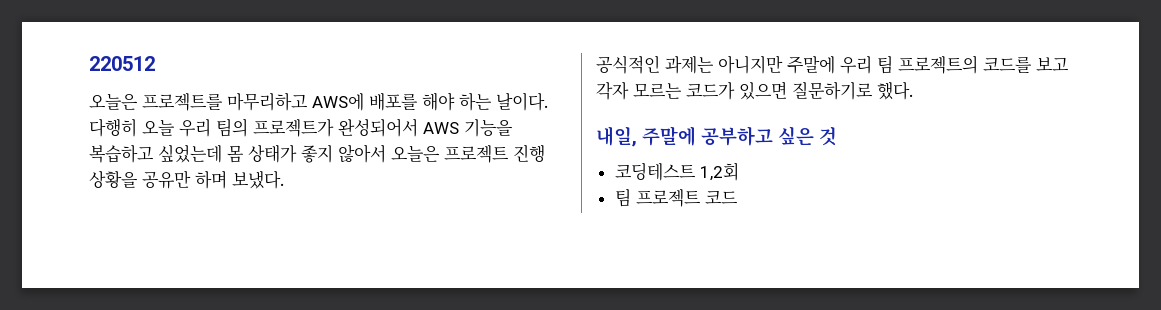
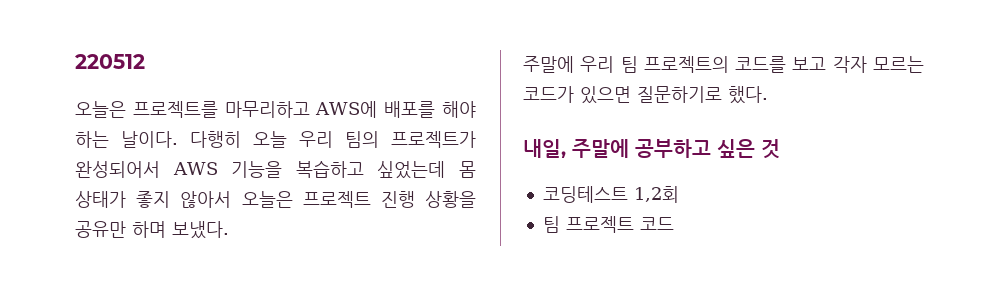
- 공식적인 과제는 아니지만 주말에 우리 팀 프로젝트의 코드를 보고 각자 모르는 코드가 있으면 질문하기로 했다.
+ 주말에 우리 팀 프로젝트의 코드를 보고 각자 모르는 코드가 있으면 질문하기로 했다.

